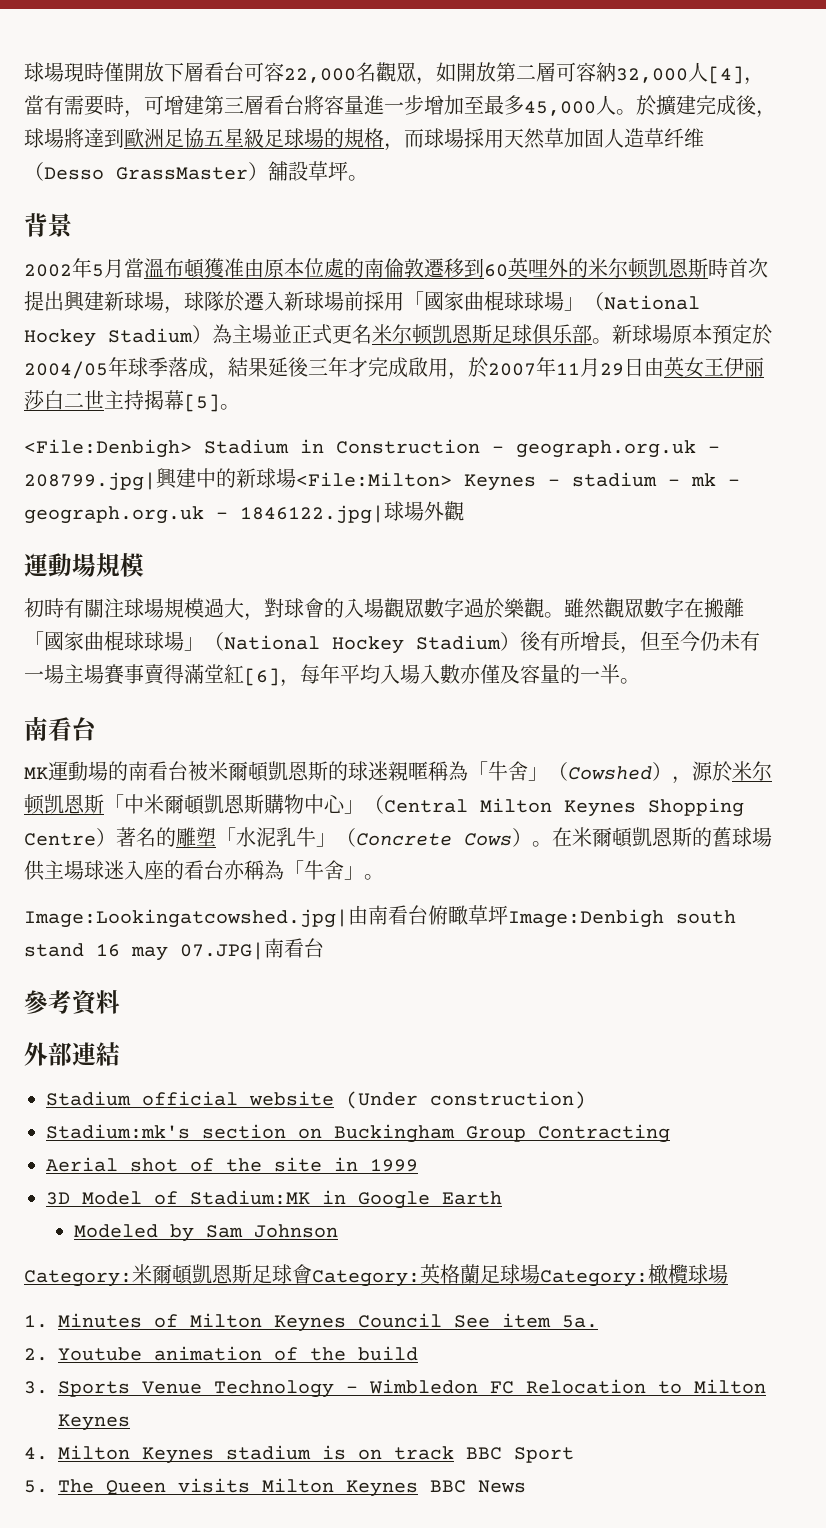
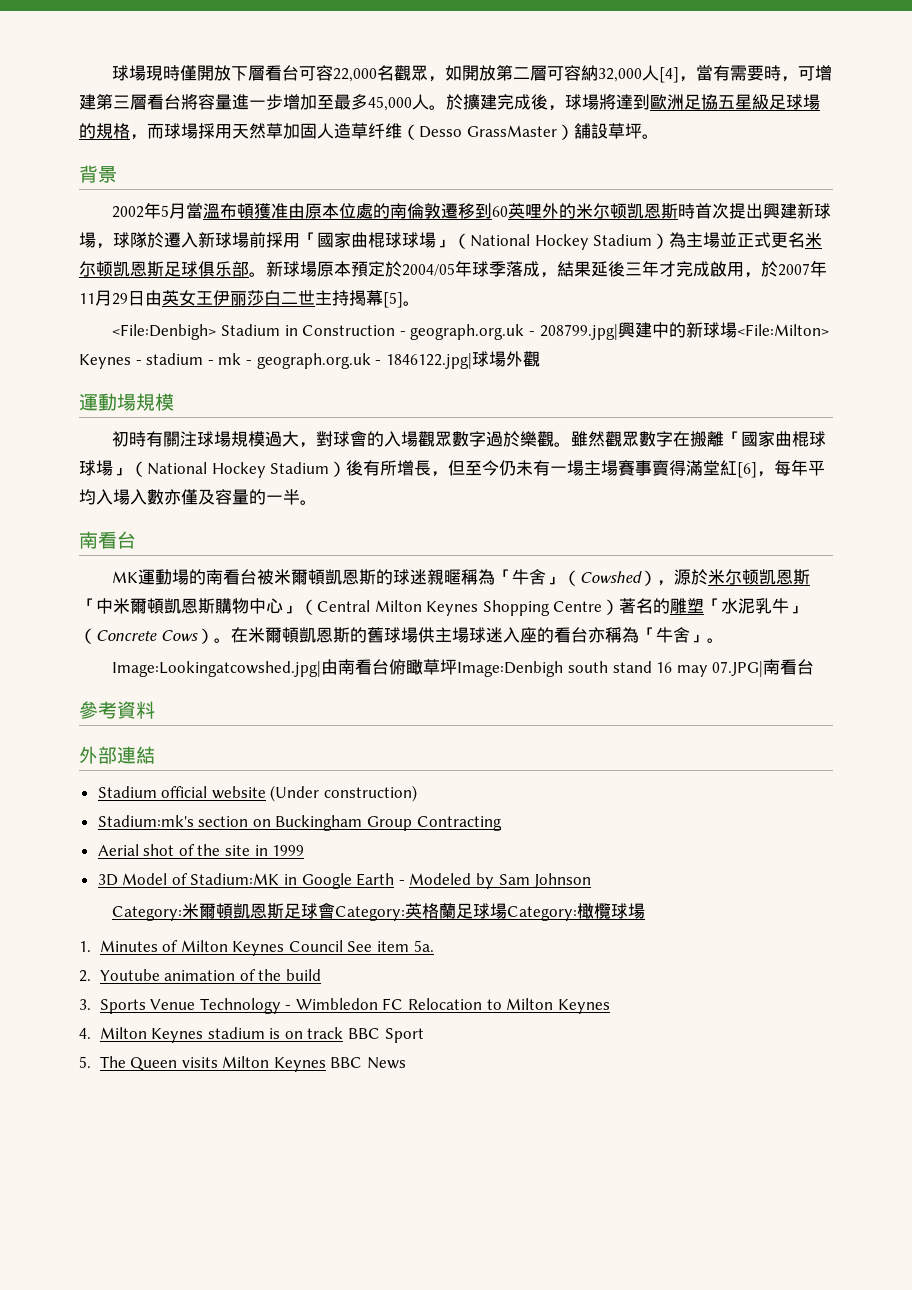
- 3D Model of Stadium:MK in Google Earth
- Modeled by Sam Johnson
+ 3D Model of Stadium:MK in Google Earth - Modeled by Sam Johnson

